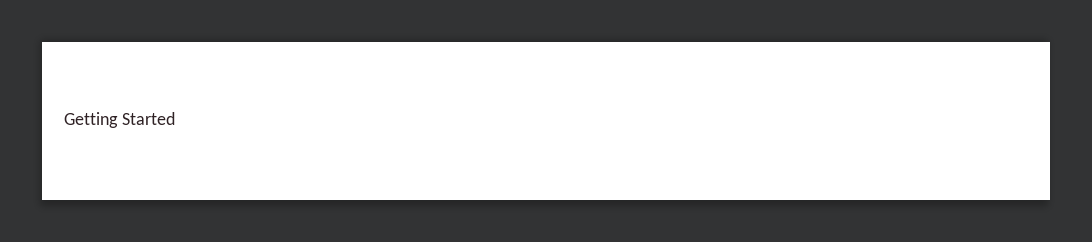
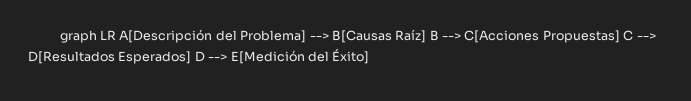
- Getting Started
+ graph LR A[Descripción del Problema] --> B[Causas Raíz] B --> C[Acciones Propuestas] C --> D[Resultados Esperados] D --> E[Medición del Éxito]

